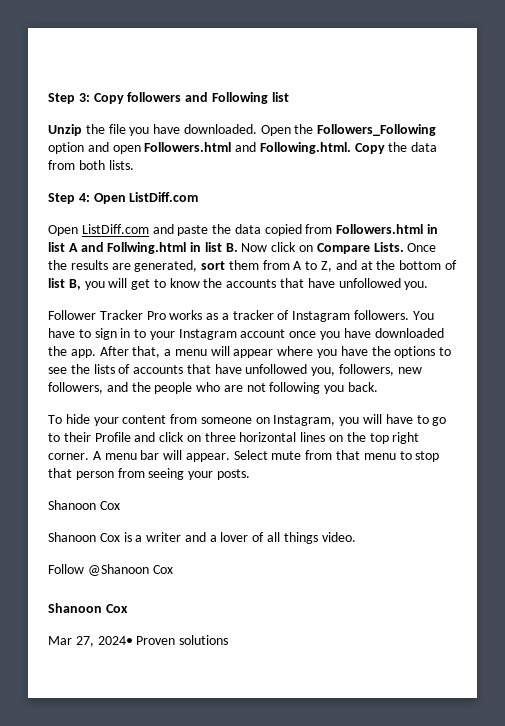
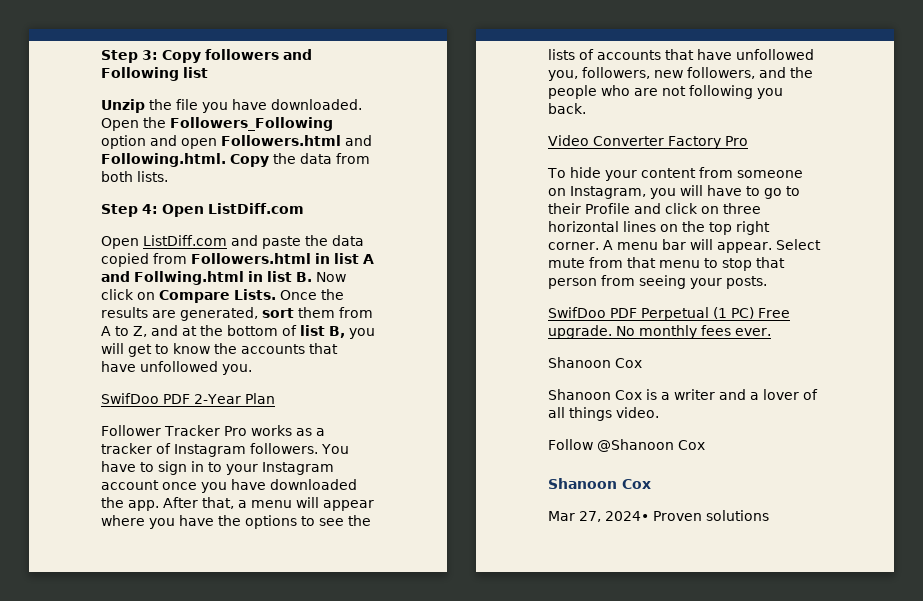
+ SwifDoo PDF 2-Year Plan
+ Video Converter Factory Pro
+ SwifDoo PDF Perpetual (1 PC) Free upgrade. No monthly fees ever.

